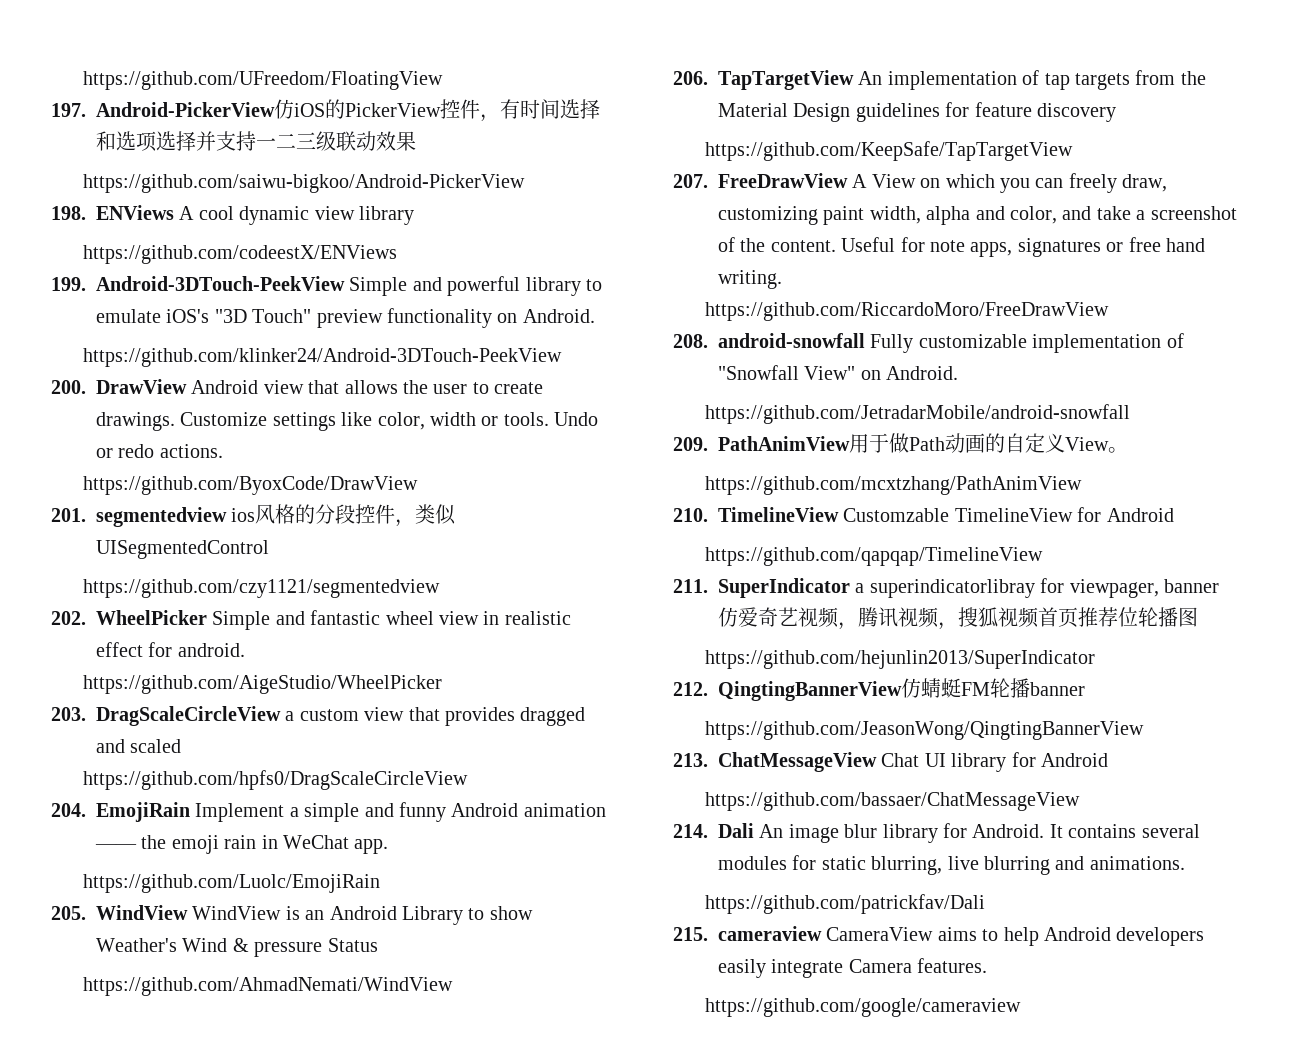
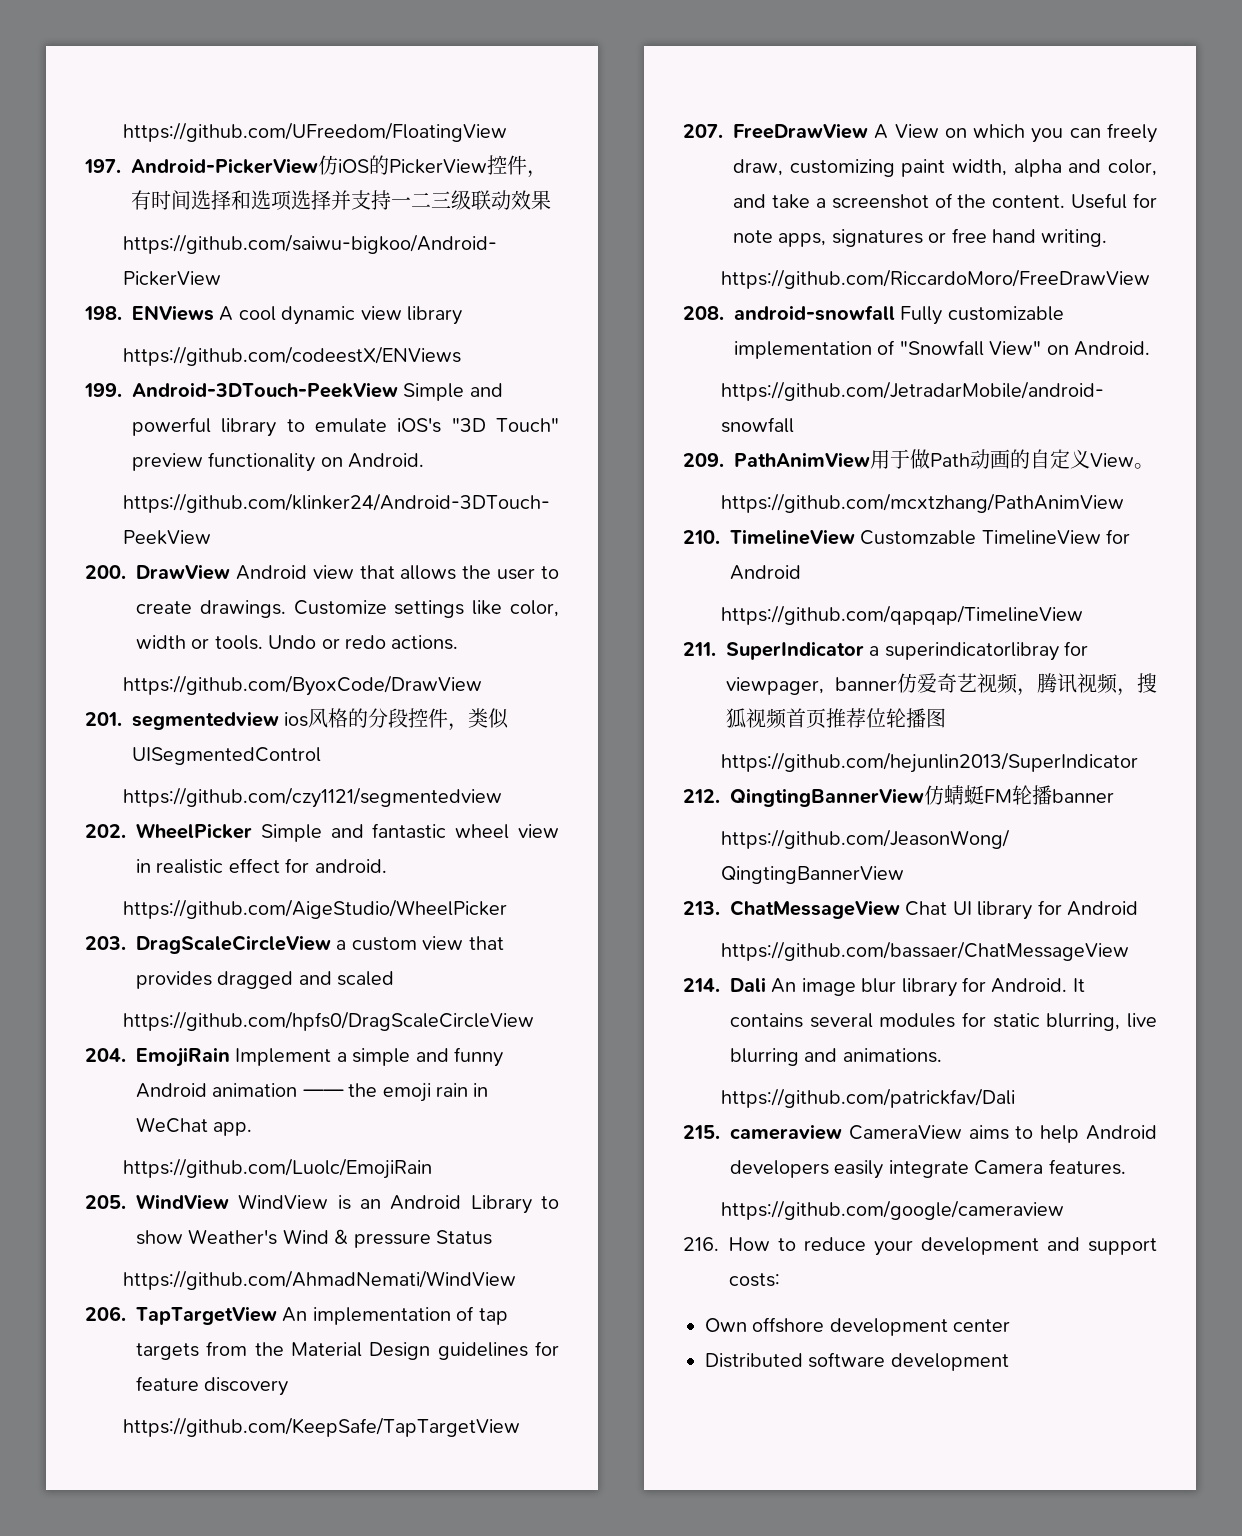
+ 216. How to reduce your development and support costs:
+ Own offshore development center
+ Distributed software development

